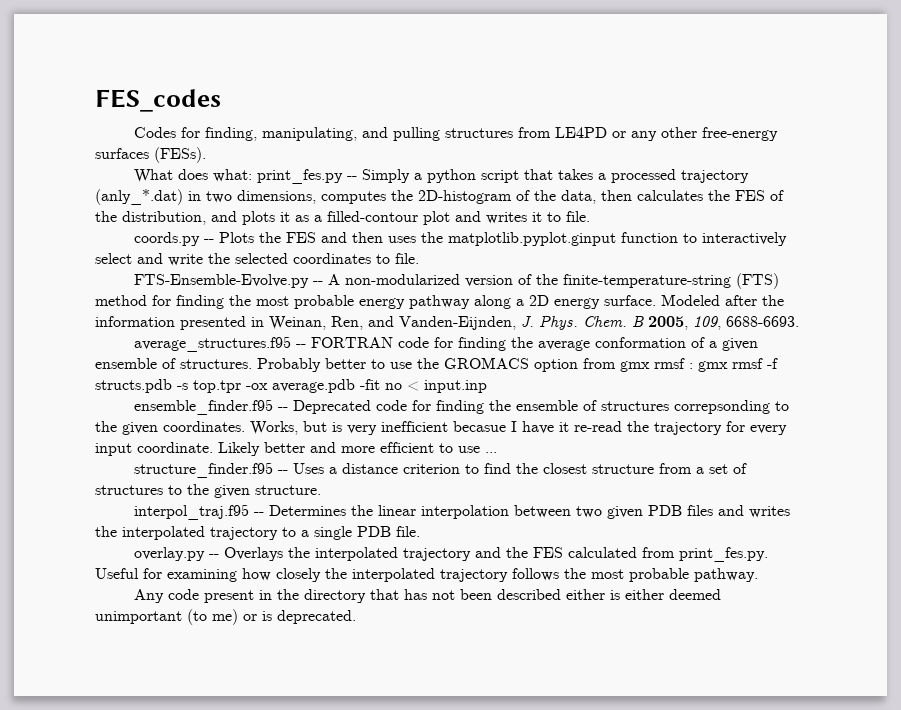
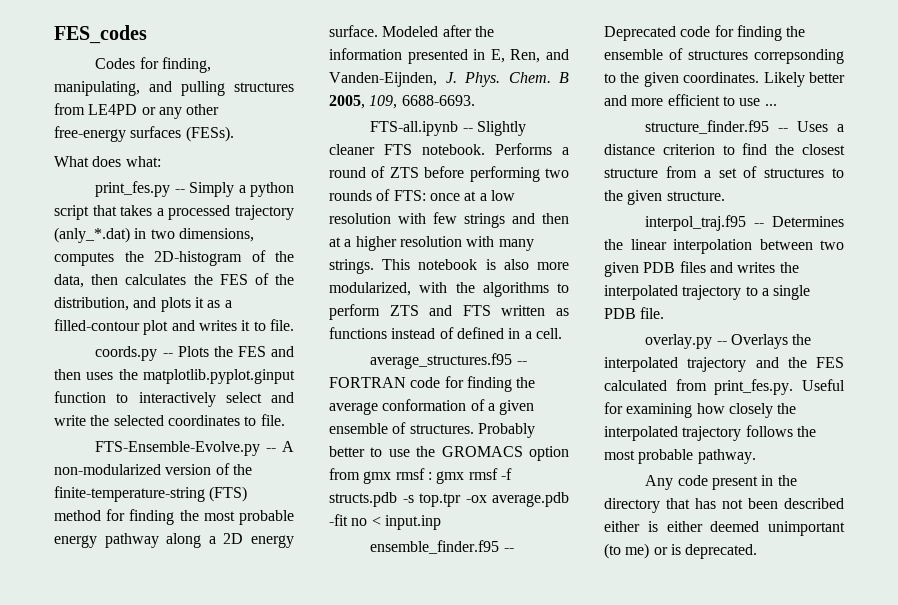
- What does what: print_fes.py -- Simply a python script that takes a processed trajectory (anly_*.dat) in two dimensions, computes the 2D-histogram of the data, then calculates the FES of the distribution, and plots it as a filled-contour plot and writes it to file.
+ What does what:
+ print_fes.py -- Simply a python script that takes a processed trajectory (anly_*.dat) in two dimensions, computes the 2D-histogram of the data, then calculates the FES of the distribution, and plots it as a filled-contour plot and writes it to file.
- Modeled after the information presented in Weinan, Ren, and Vanden-Eijnden, J. Phys.
+ Modeled after the information presented in E, Ren, and Vanden-Eijnden, J. Phys.
+ FTS-all.ipynb -- Slightly cleaner FTS notebook. Performs a round of ZTS before performing two rounds of FTS: once at a low resolution with few strings and then at a higher resolution with many strings. This notebook is also more modularized, with the algorithms to perform ZTS and FTS written as functions instead of defined in a cell.
- Works, but is very inefficient becasue I have it re-read the trajectory for every input coordinate.

